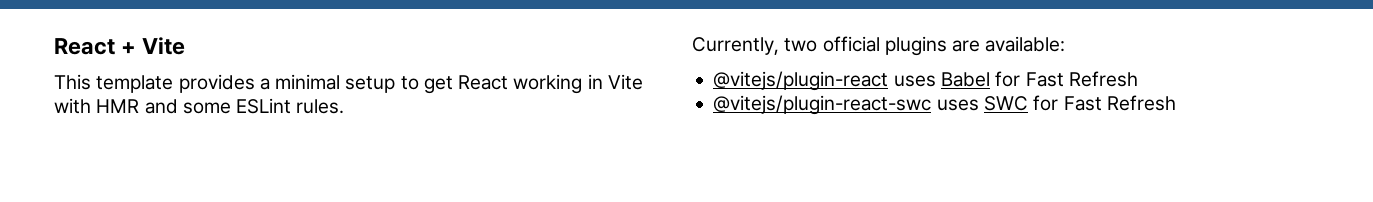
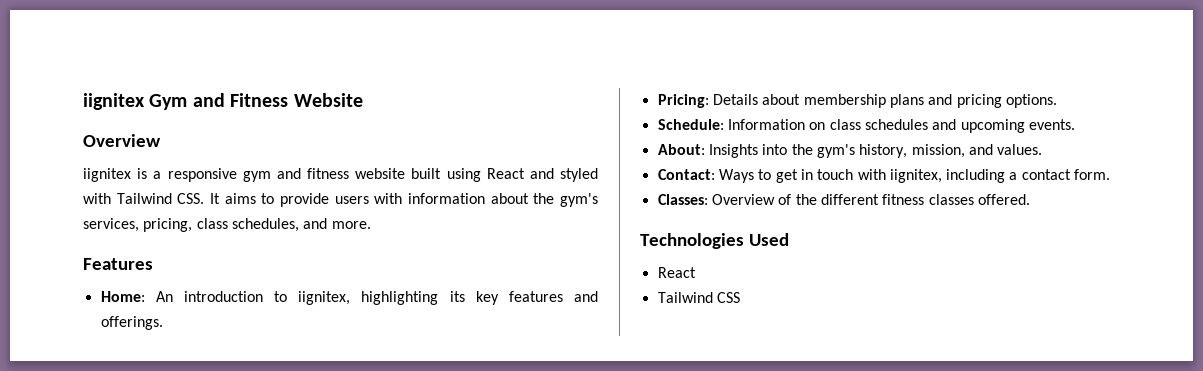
- React + Vite
- This template provides a minimal setup to get React working in Vite with HMR and some ESLint rules.
- Currently, two official plugins are available:
- @vitejs/plugin-react uses Babel for Fast Refresh
- @vitejs/plugin-react-swc uses SWC for Fast Refresh
+ iignitex Gym and Fitness Website
+ Overview
+ iignitex is a responsive gym and fitness website built using React and styled with Tailwind CSS. It aims to provide users with information about the gym's services, pricing, class schedules, and more.
+ Features
+ Home: An introduction to iignitex, highlighting its key features and offerings.
+ Pricing: Details about membership plans and pricing options.
+ Schedule: Information on class schedules and upcoming events.
+ About: Insights into the gym's history, mission, and values.
+ Contact: Ways to get in touch with iignitex, including a contact form.
+ Classes: Overview of the different fitness classes offered.
+ Technologies Used
+ React
+ Tailwind CSS

